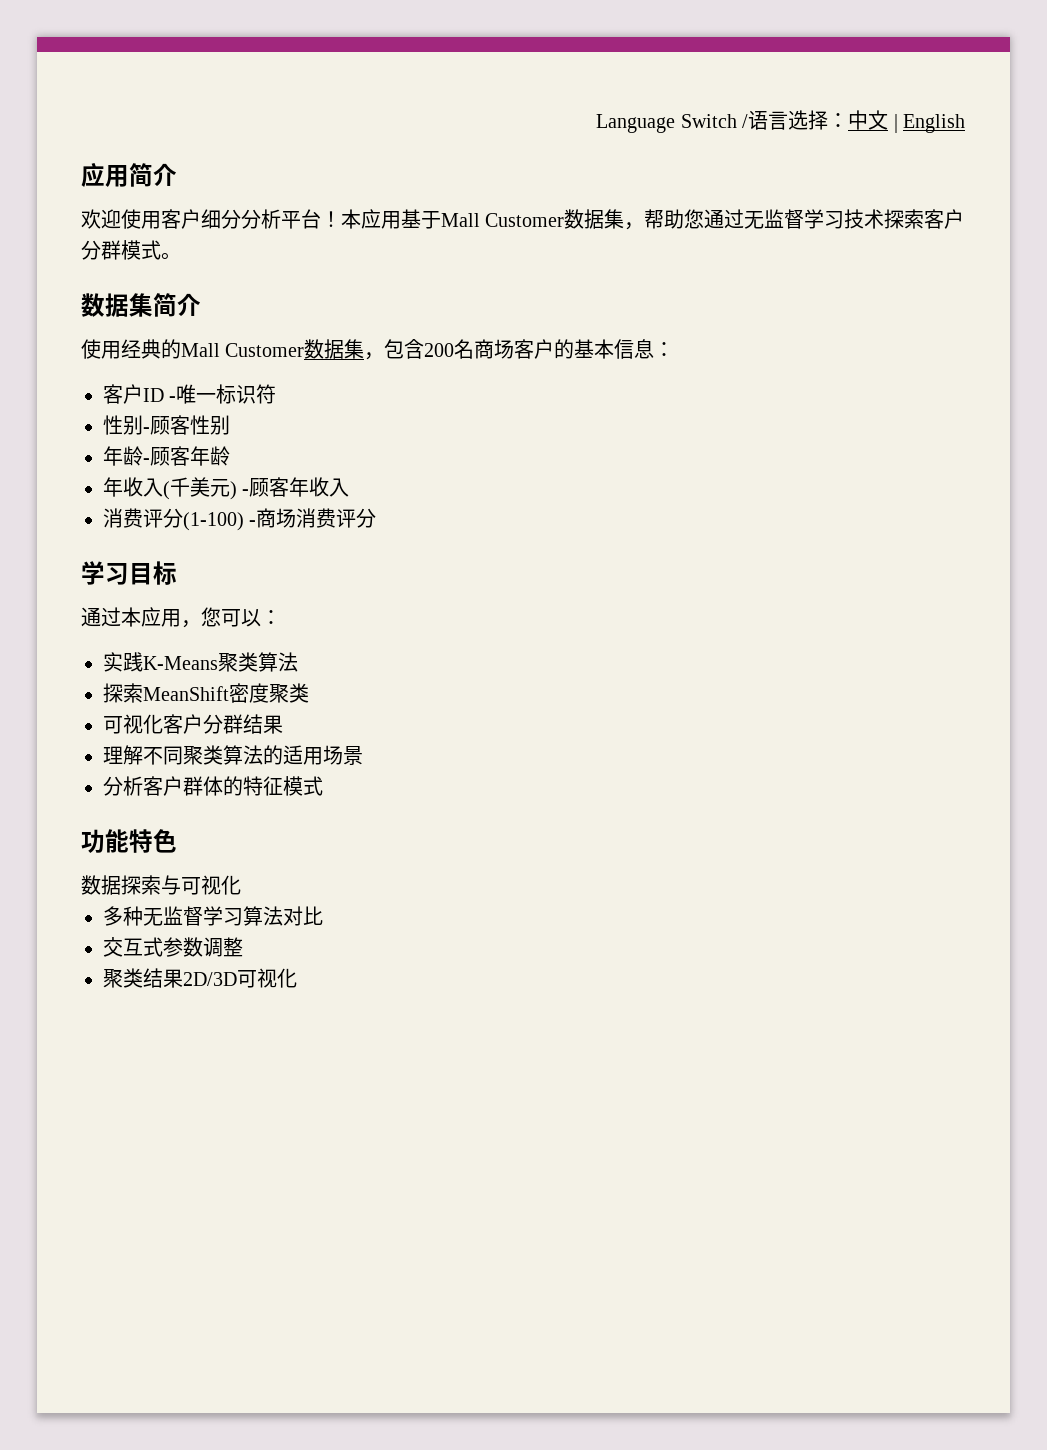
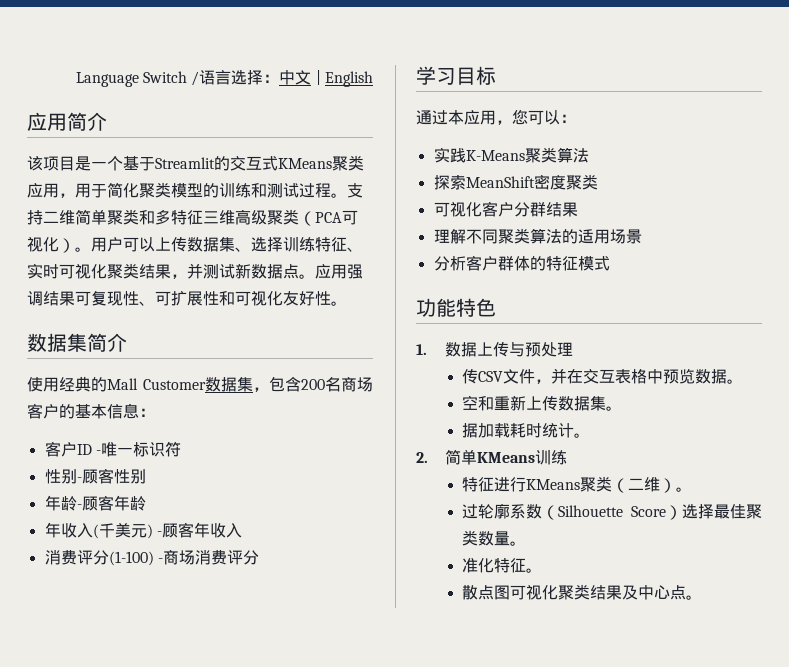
- 欢迎使用客户细分分析平台！本应用基于Mall Customer数据集，帮助您通过无监督学习技术探索客户分群模式。
+ 该项目是一个基于Streamlit的交互式KMeans聚类应用，用于简化聚类模型的训练和测试过程。支持二维简单聚类和多特征三维高级聚类（PCA可视化）。用户可以上传数据集、选择训练特征、实时可视化聚类结果，并测试新数据点。应用强调结果可复现性、可扩展性和可视化友好性。
- 数据探索与可视化
- 多种无监督学习算法对比
- 交互式参数调整
- 聚类结果2D/3D可视化
+ 1.数据上传与预处理
+ 传CSV文件，并在交互表格中预览数据。
+ 空和重新上传数据集。
+ 据加载耗时统计。
+ 2.简单KMeans训练
+ 特征进行KMeans聚类（二维）。
+ 过轮廓系数（Silhouette Score）选择最佳聚类数量。
+ 准化特征。
+ 散点图可视化聚类结果及中心点。

